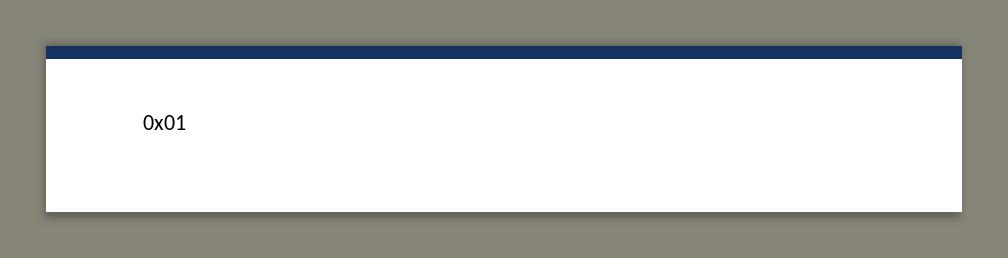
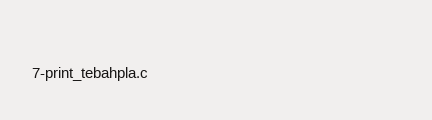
- 0x01
+ 7-print_tebahpla.c

